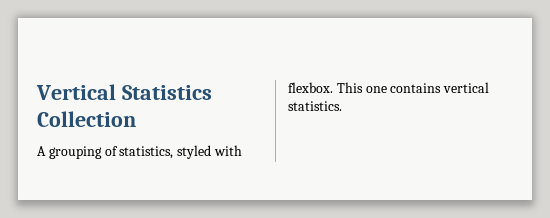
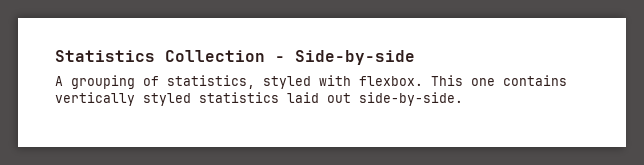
- Vertical Statistics Collection
+ Statistics Collection - Side-by-side
- This one contains vertical statistics.
+ This one contains vertically styled statistics laid out side-by-side.

